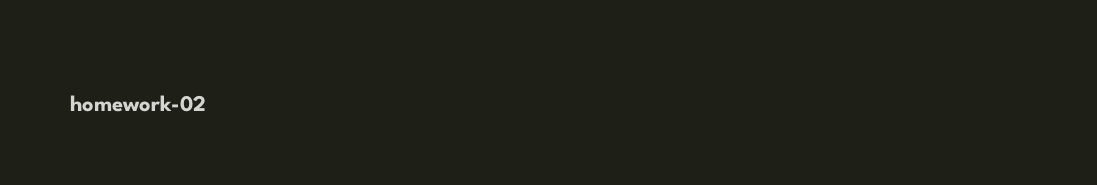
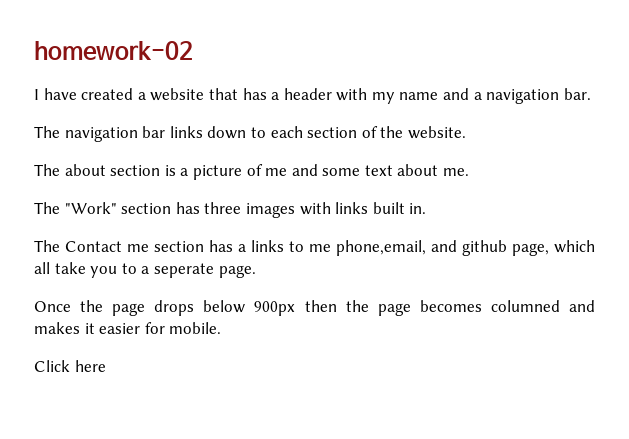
+ I have created a website that has a header with my name and a navigation bar.
+ The navigation bar links down to each section of the website.
+ The about section is a picture of me and some text about me.
+ The "Work" section has three images with links built in.
+ The Contact me section has a links to me phone,email, and github page, which all take you to a seperate page.
+ Once the page drops below 900px then the page becomes columned and makes it easier for mobile.
+ Click here

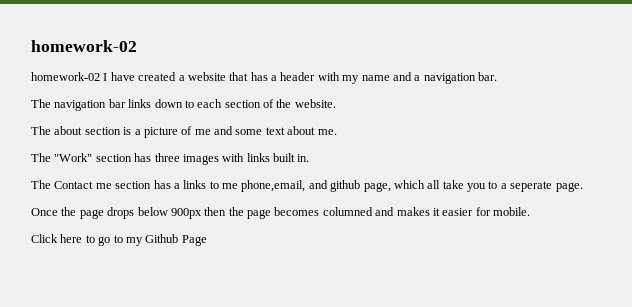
- I have created a website that has a header with my name and a navigation bar.
+ homework-02 I have created a website that has a header with my name and a navigation bar.
- Click here
+ Click here to go to my Github Page

